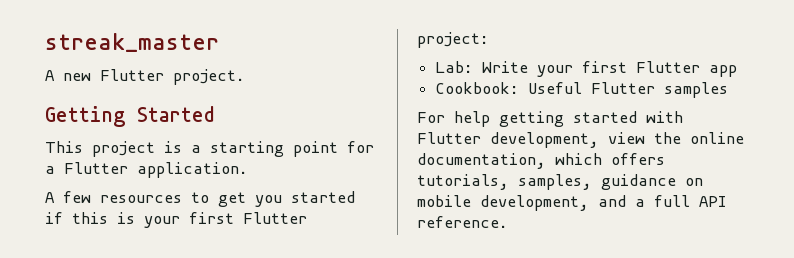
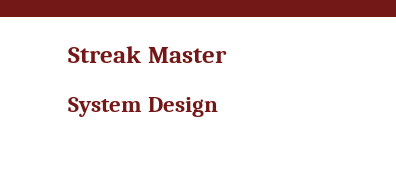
- streak_master
- A new Flutter project.
- Getting Started
- This project is a starting point for a Flutter application.
- A few resources to get you started if this is your first Flutter project:
- Lab: Write your first Flutter app
- Cookbook: Useful Flutter samples
- For help getting started with Flutter development, view the online documentation, which offers tutorials, samples, guidance on mobile development, and a full API reference.
+ Streak Master
+ System Design

